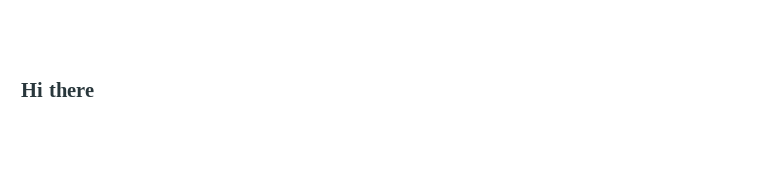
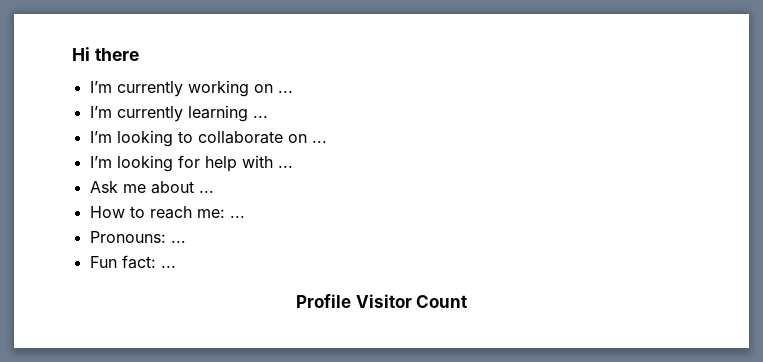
+ I’m currently working on ...
+ I’m currently learning ...
+ I’m looking to collaborate on ...
+ I’m looking for help with ...
+ Ask me about ...
+ How to reach me: ...
+ Pronouns: ...
+ Fun fact: ...
+ Profile Visitor Count

